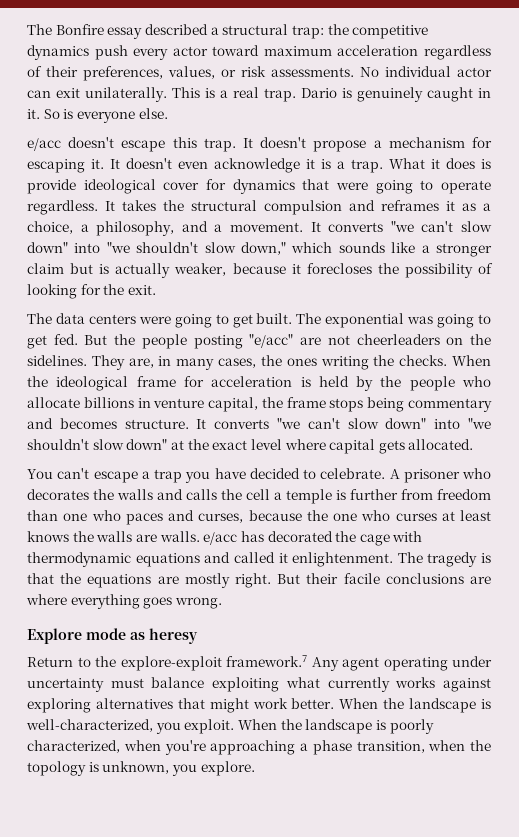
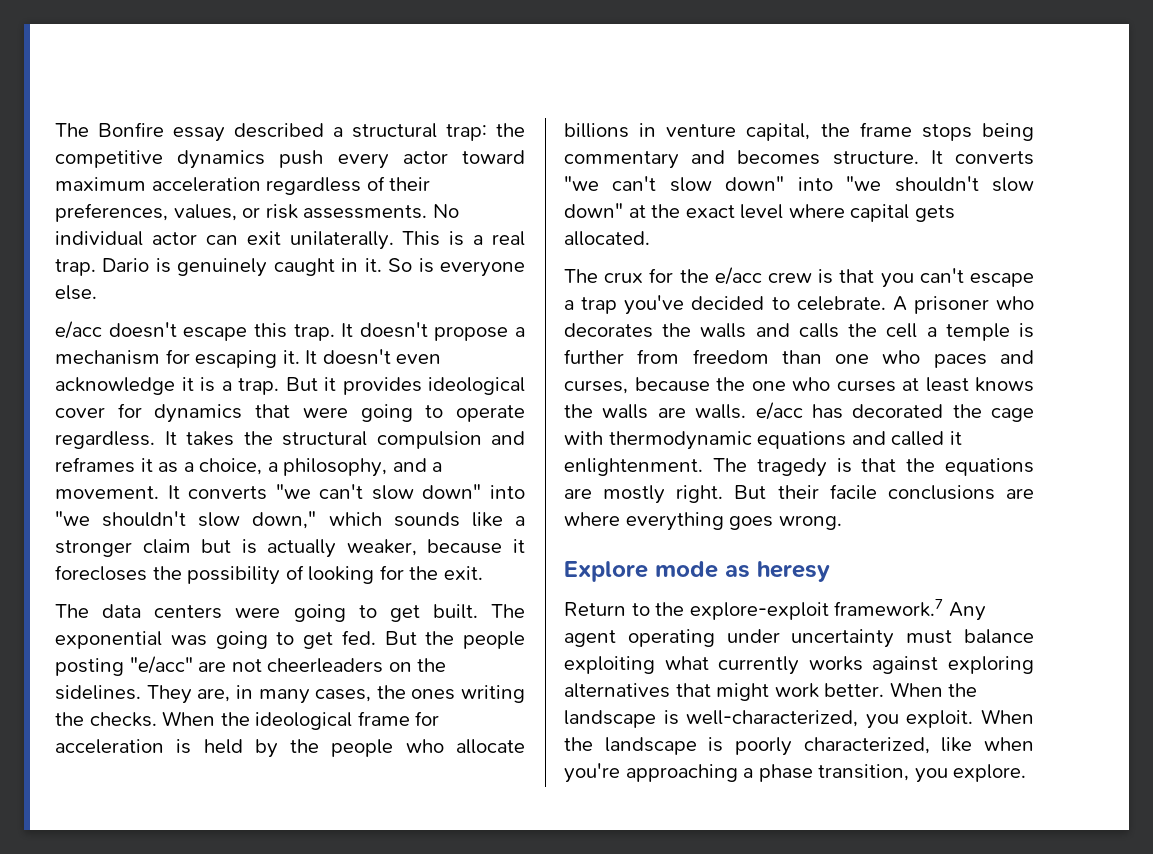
- What it does is provide ideological cover for dynamics that were going to operate regardless.
+ But it provides ideological cover for dynamics that were going to operate regardless.
- You can't escape a trap you have decided to celebrate.
+ The crux for the e/acc crew is that you can't escape a trap you've decided to celebrate.
- When the landscape is poorly characterized, when you're approaching a phase transition, when the topology is unknown, you explore.
+ When the landscape is poorly characterized, like when you're approaching a phase transition, you explore.

